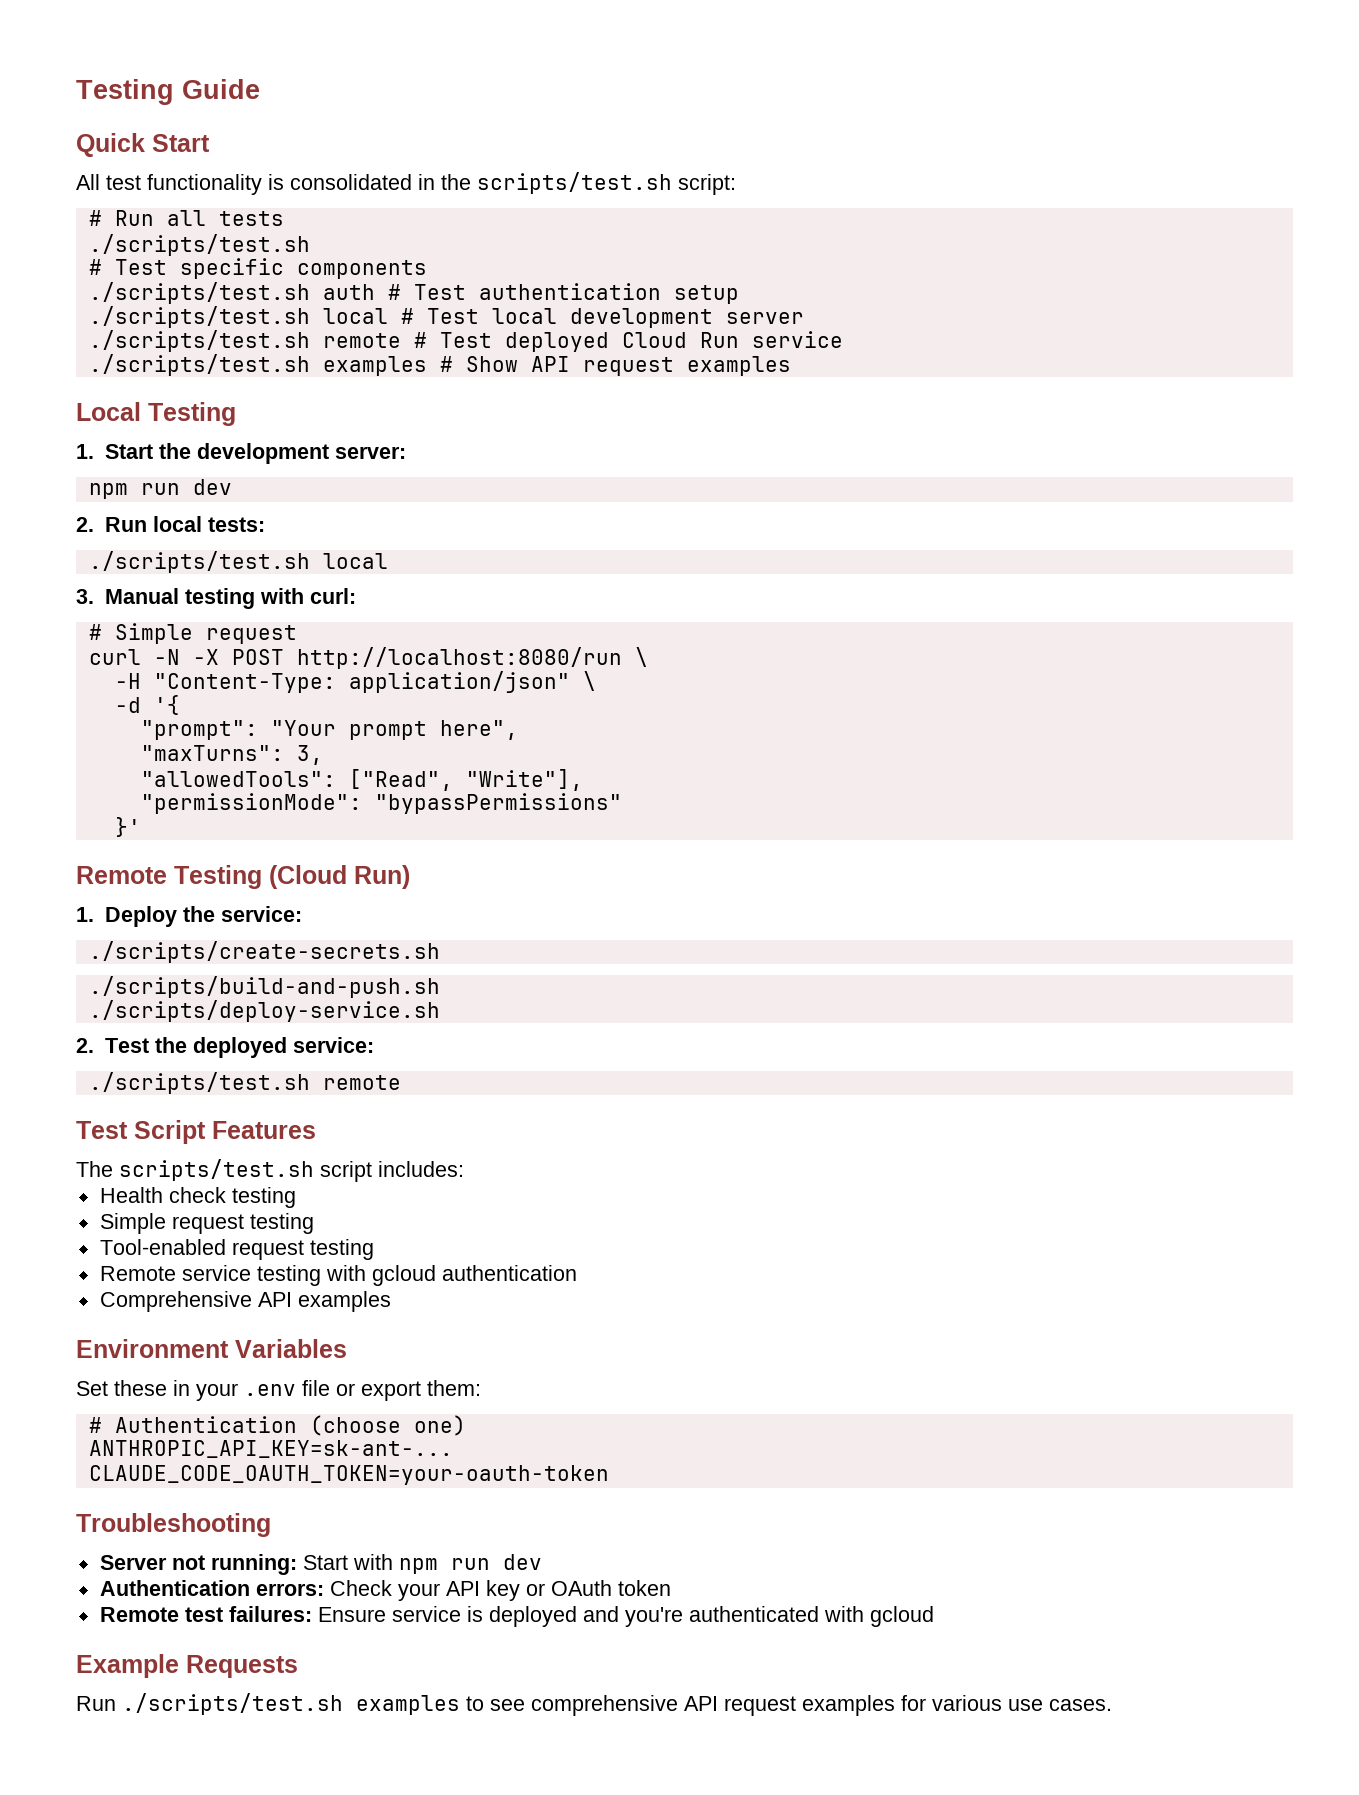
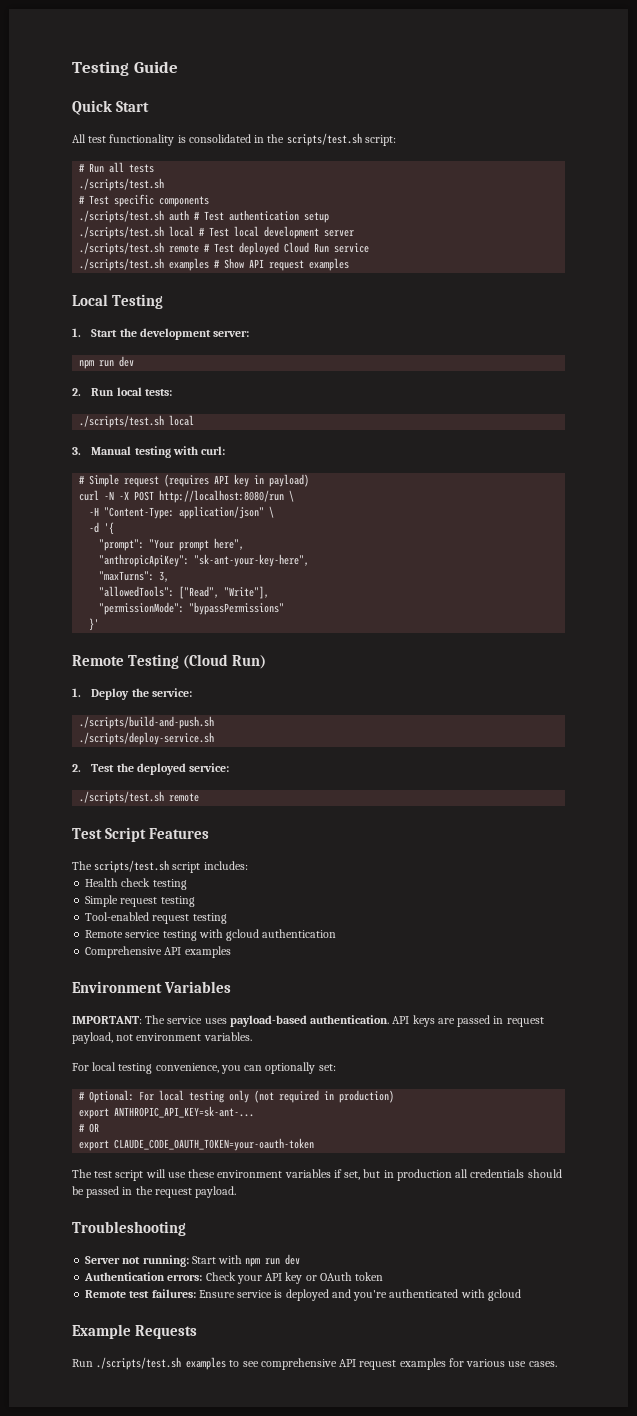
- # Simple request
+ # Simple request (requires API key in payload)
+ "anthropicApiKey": "sk-ant-your-key-here",
- ./scripts/create-secrets.sh
- Set these in your .env file or export them:
- # Authentication (choose one)
- ANTHROPIC_API_KEY=sk-ant-...
- CLAUDE_CODE_OAUTH_TOKEN=your-oauth-token
+ IMPORTANT: The service uses payload-based authentication. API keys are passed in request payload, not environment variables.
+ For local testing convenience, you can optionally set:
+ # Optional: For local testing only (not required in production)
+ export ANTHROPIC_API_KEY=sk-ant-...
+ # OR
+ export CLAUDE_CODE_OAUTH_TOKEN=your-oauth-token
+ The test script will use these environment variables if set, but in production all credentials should be passed in the request payload.

